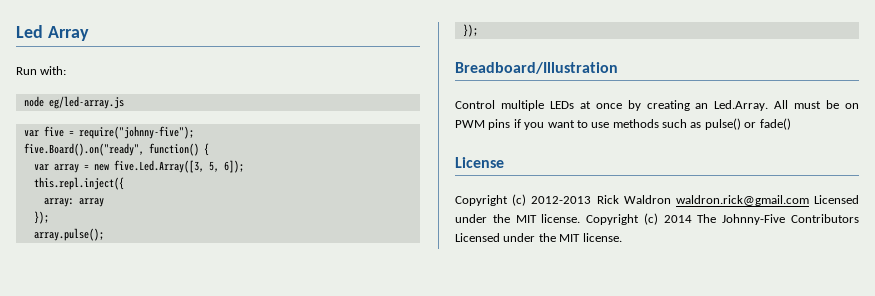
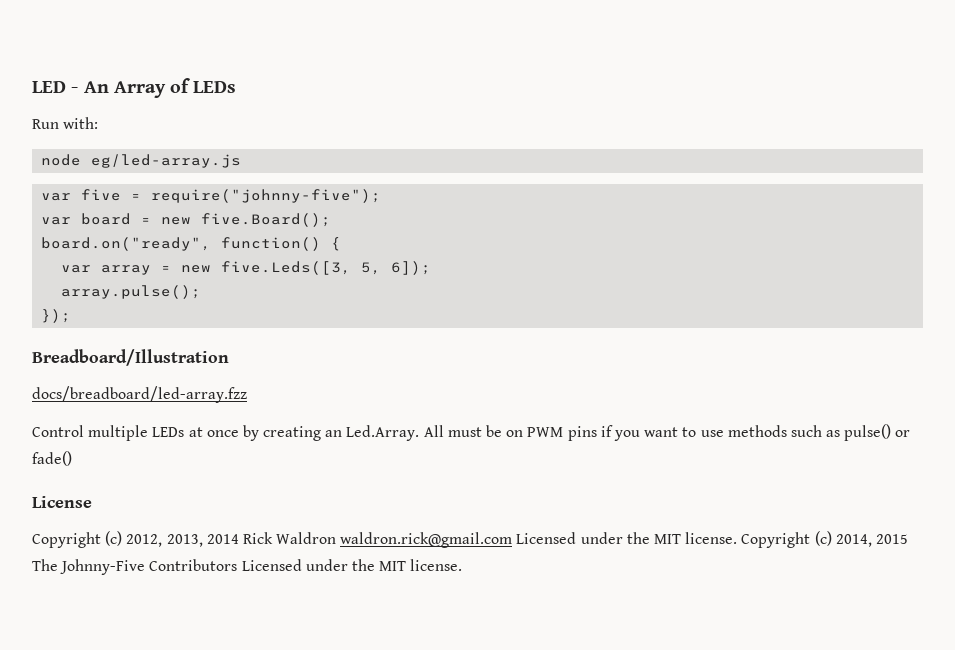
- Led Array
+ LED - An Array of LEDs
- five.Board().on("ready", function() {
+ var board = new five.Board();
+ board.on("ready", function() {
- var array = new five.Led.Array([3, 5, 6]);
+ var array = new five.Leds([3, 5, 6]);
- this.repl.inject({
- array: array
- });
+ docs/breadboard/led-array.fzz
- Copyright (c) 2012-2013 Rick Waldron waldron.rick@gmail.com Licensed under the MIT license.
+ Copyright (c) 2012, 2013, 2014 Rick Waldron waldron.rick@gmail.com Licensed under the MIT license.
- Copyright (c) 2014 The Johnny-Five Contributors Licensed under the MIT license.
+ Copyright (c) 2014, 2015 The Johnny-Five Contributors Licensed under the MIT license.

